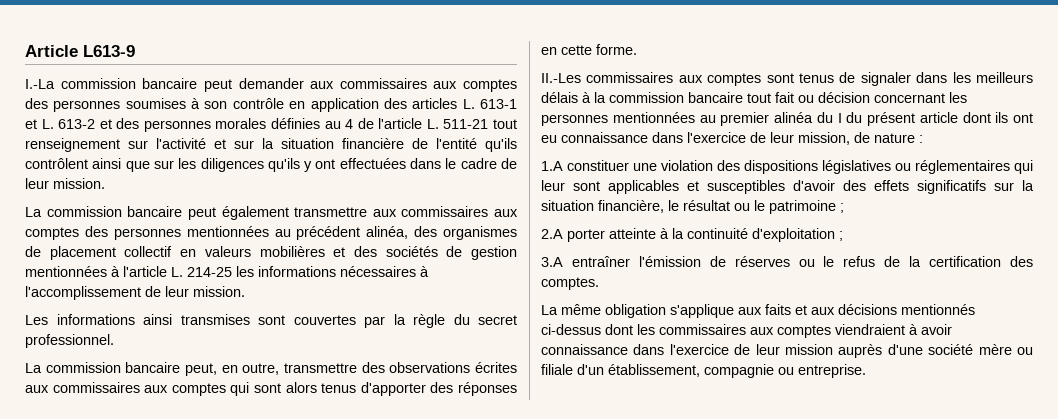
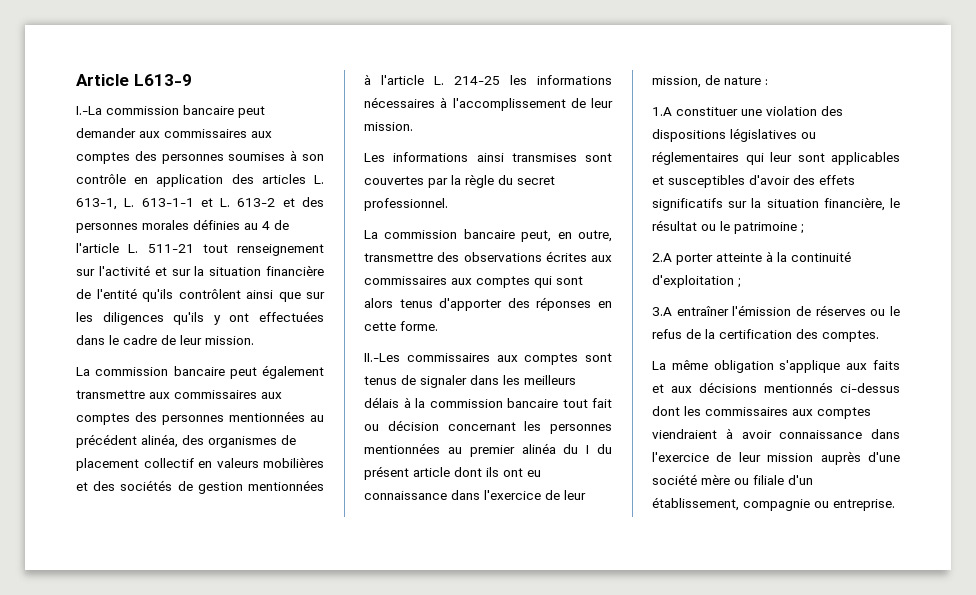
- I.-La commission bancaire peut demander aux commissaires aux comptes des personnes soumises à son contrôle en application des articles L. 613-1 et L. 613-2 et des personnes morales définies au 4 de l'article L. 511-21 tout renseignement sur l'activité et sur la situation financière de l'entité qu'ils contrôlent ainsi que sur les diligences qu'ils y ont effectuées dans le cadre de leur mission.
+ I.-La commission bancaire peut demander aux commissaires aux comptes des personnes soumises à son contrôle en application des articles L. 613-1, L. 613-1-1 et L. 613-2 et des personnes morales définies au 4 de l'article L. 511-21 tout renseignement sur l'activité et sur la situation financière de l'entité qu'ils contrôlent ainsi que sur les diligences qu'ils y ont effectuées dans le cadre de leur mission.

